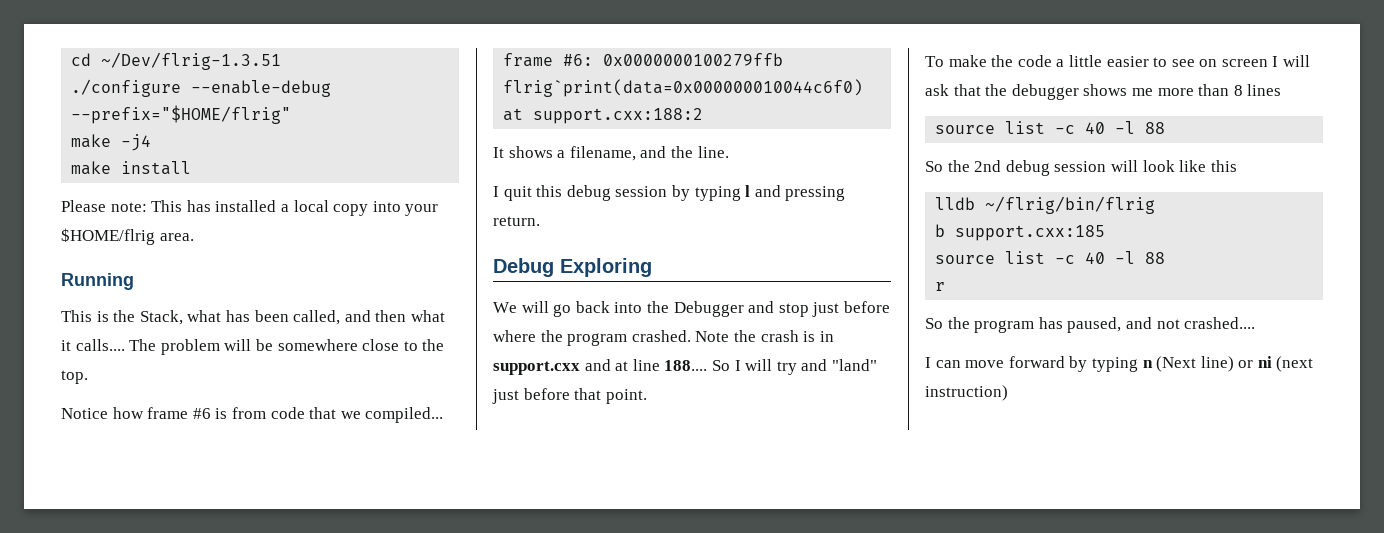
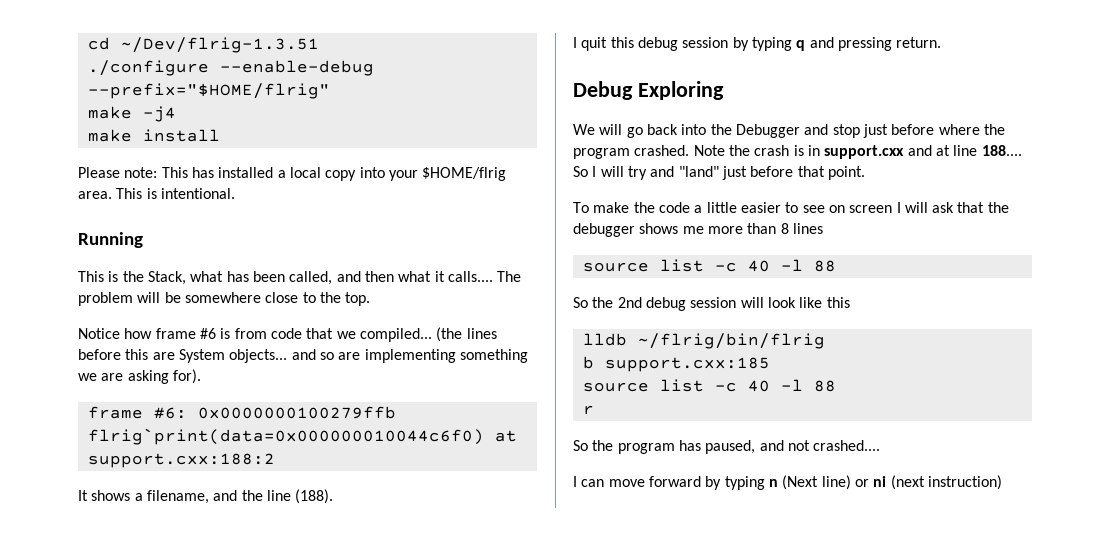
+ This is intentional.
+ (the lines before this are System objects... and so are implementing something we are asking for).
- It shows a filename, and the line.
+ It shows a filename, and the line (188).
- I quit this debug session by typing l and pressing return.
+ I quit this debug session by typing q and pressing return.

